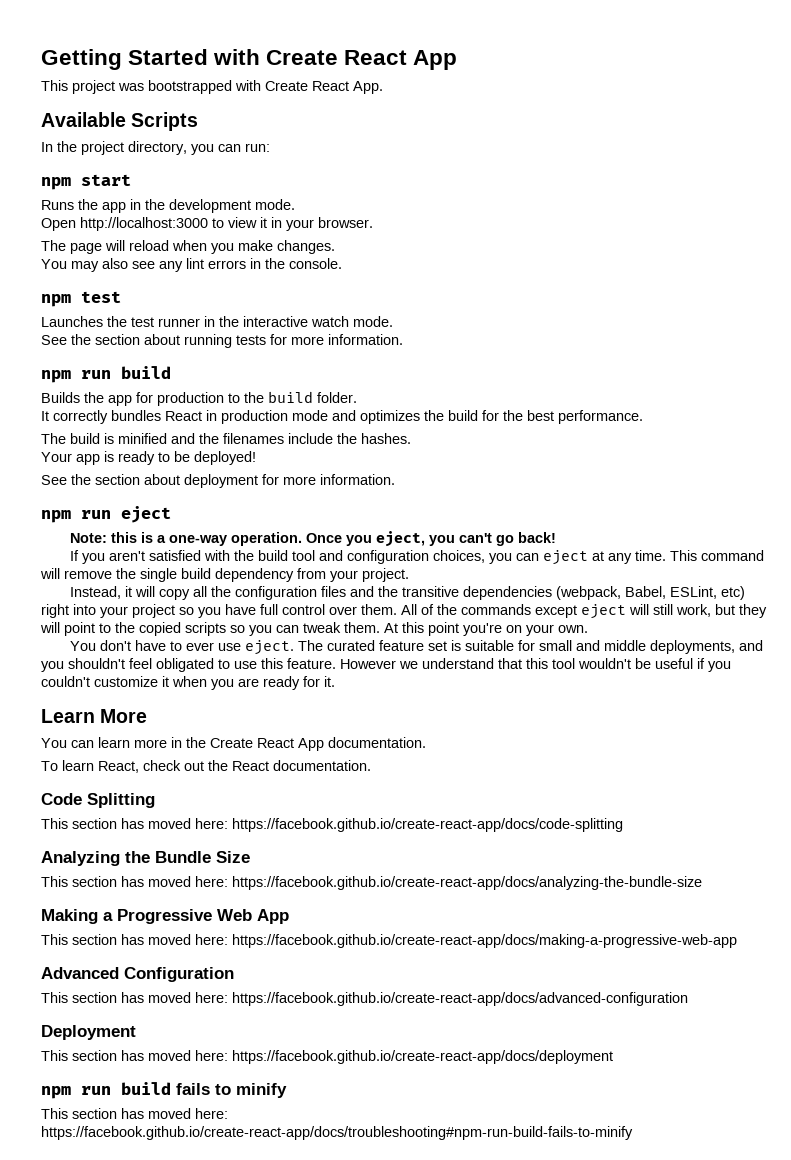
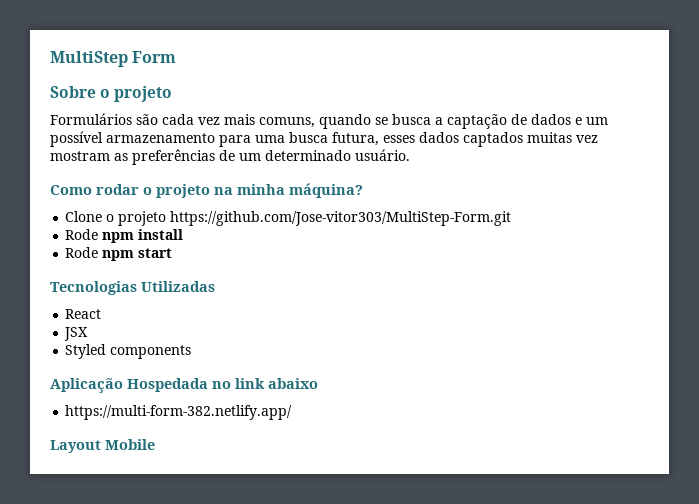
- Getting Started with Create React App
- This project was bootstrapped with Create React App.
- Available Scripts
- In the project directory, you can run:
- npm start
- Runs the app in the development mode.
- Open http://localhost:3000 to view it in your browser.
- The page will reload when you make changes.
- You may also see any lint errors in the console.
- npm test
- Launches the test runner in the interactive watch mode.
- See the section about running tests for more information.
- npm run build
- Builds the app for production to the build folder.
- It correctly bundles React in production mode and optimizes the build for the best performance.
- The build is minified and the filenames include the hashes.
- Your app is ready to be deployed!
- See the section about deployment for more information.
- npm run eject
- Note: this is a one-way operation. Once you eject, you can't go back!
- If you aren't satisfied with the build tool and configuration choices, you can eject at any time. This command will remove the single build dependency from your project.
- Instead, it will copy all the configuration files and the transitive dependencies (webpack, Babel, ESLint, etc) right into your project so you have full control over them. All of the commands except eject will still work, but they will point to the copied scripts so you can tweak them. At this point you're on your own.
- You don't have to ever use eject. The curated feature set is suitable for small and middle deployments, and you shouldn't feel obligated to use this feature. However we understand that this tool wouldn't be useful if you couldn't customize it when you are ready for it.
- Learn More
- You can learn more in the Create React App documentation.
- To learn React, check out the React documentation.
- Code Splitting
- This section has moved here: https://facebook.github.io/create-react-app/docs/code-splitting
- Analyzing the Bundle Size
- This section has moved here: https://facebook.github.io/create-react-app/docs/analyzing-the-bundle-size
- Making a Progressive Web App
- This section has moved here: https://facebook.github.io/create-react-app/docs/making-a-progressive-web-app
- Advanced Configuration
- This section has moved here: https://facebook.github.io/create-react-app/docs/advanced-configuration
- Deployment
- This section has moved here: https://facebook.github.io/create-react-app/docs/deployment
- npm run build fails to minify
- This section has moved here: https://facebook.github.io/create-react-app/docs/troubleshooting#npm-run-build-fails-to-minify
+ MultiStep Form
+ Sobre o projeto
+ Formulários são cada vez mais comuns, quando se busca a captação de dados e um possível armazenamento para uma busca futura, esses dados captados muitas vez mostram as preferências de um determinado usuário.
+ Como rodar o projeto na minha máquina?
+ Clone o projeto https://github.com/Jose-vitor303/MultiStep-Form.git
+ Rode npm install
+ Rode npm start
+ Tecnologias Utilizadas
+ React
+ JSX
+ Styled components
+ Aplicação Hospedada no link abaixo
+ https://multi-form-382.netlify.app/
+ Layout Mobile

